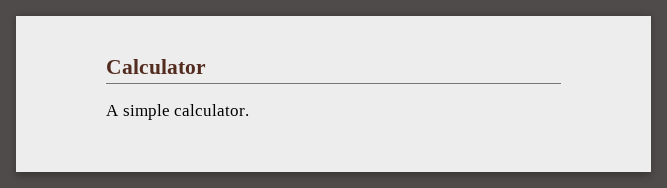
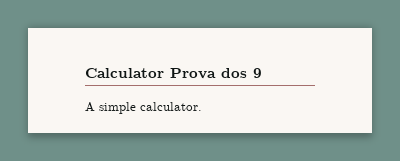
- Calculator
+ Calculator Prova dos 9

